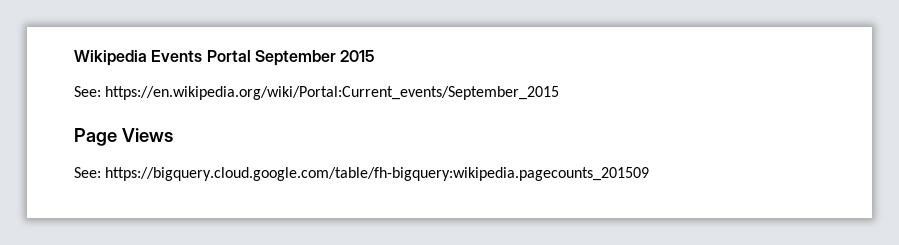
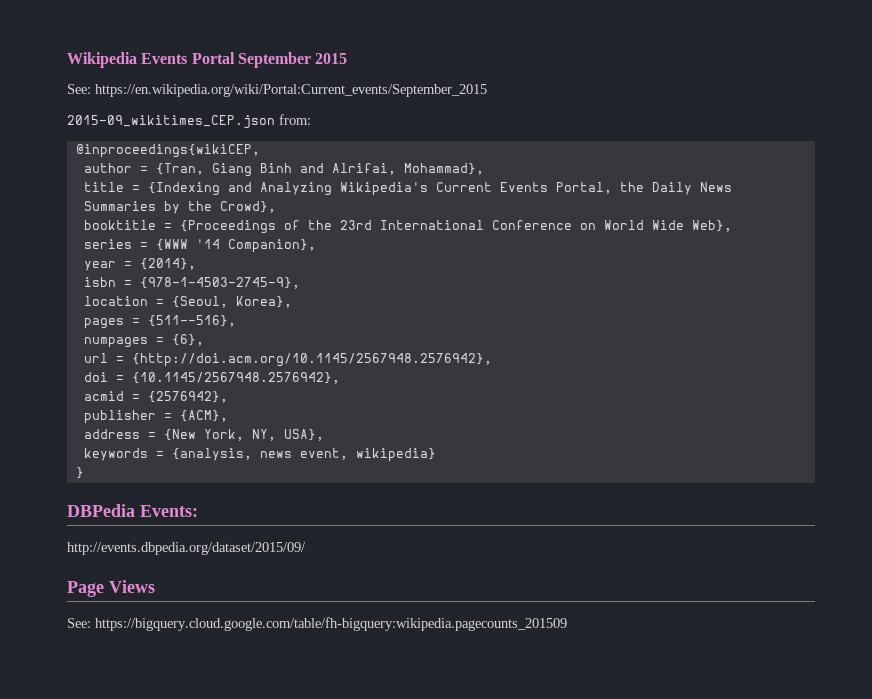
+ 2015-09_wikitimes_CEP.json from:
+ @inproceedings{wikiCEP,
+ author = {Tran, Giang Binh and Alrifai, Mohammad},
+ title = {Indexing and Analyzing Wikipedia's Current Events Portal, the Daily News Summaries by the Crowd},
+ booktitle = {Proceedings of the 23rd International Conference on World Wide Web},
+ series = {WWW '14 Companion},
+ year = {2014},
+ isbn = {978-1-4503-2745-9},
+ location = {Seoul, Korea},
+ pages = {511--516},
+ numpages = {6},
+ url = {http://doi.acm.org/10.1145/2567948.2576942},
+ doi = {10.1145/2567948.2576942},
+ acmid = {2576942},
+ publisher = {ACM},
+ address = {New York, NY, USA},
+ keywords = {analysis, news event, wikipedia}
+ }
+ DBPedia Events:
+ http://events.dbpedia.org/dataset/2015/09/

